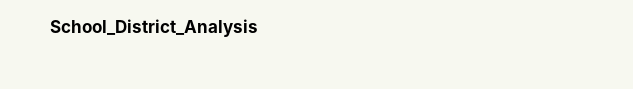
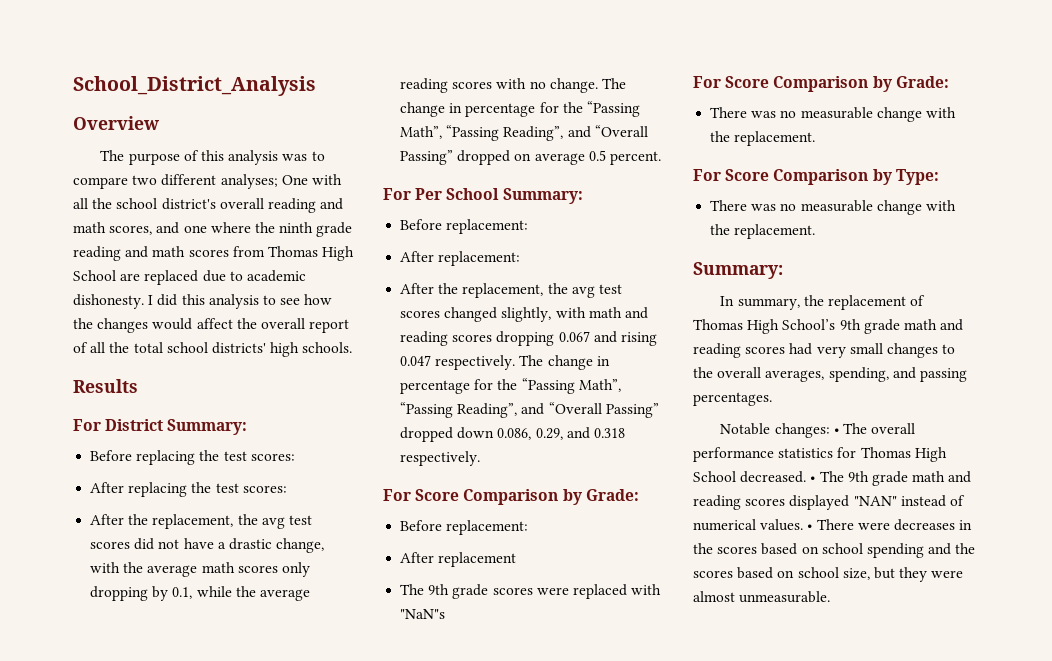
+ Overview
+ The purpose of this analysis was to compare two different analyses; One with all the school district's overall reading and math scores, and one where the ninth grade reading and math scores from Thomas High School are replaced due to academic dishonesty. I did this analysis to see how the changes would affect the overall report of all the total school districts' high schools.
+ Results
+ For District Summary:
+ Before replacing the test scores:
+ After replacing the test scores:
+ After the replacement, the avg test scores did not have a drastic change, with the average math scores only dropping by 0.1, while the average reading scores with no change. The change in percentage for the “Passing Math”, “Passing Reading”, and “Overall Passing” dropped on average 0.5 percent.
+ For Per School Summary:
+ Before replacement:
+ After replacement:
+ After the replacement, the avg test scores changed slightly, with math and reading scores dropping 0.067 and rising 0.047 respectively. The change in percentage for the “Passing Math”, “Passing Reading”, and “Overall Passing” dropped down 0.086, 0.29, and 0.318 respectively.
+ For Score Comparison by Grade:
+ Before replacement:
+ After replacement
+ The 9th grade scores were replaced with "NaN"s
+ For Score Comparison by Grade:
+ There was no measurable change with the replacement.
+ For Score Comparison by Type:
+ There was no measurable change with the replacement.
+ Summary:
+ In summary, the replacement of Thomas High School’s 9th grade math and reading scores had very small changes to the overall averages, spending, and passing percentages.
+ Notable changes: • The overall performance statistics for Thomas High School decreased. • The 9th grade math and reading scores displayed "NAN" instead of numerical values. • There were decreases in the scores based on school spending and the scores based on school size, but they were almost unmeasurable.

